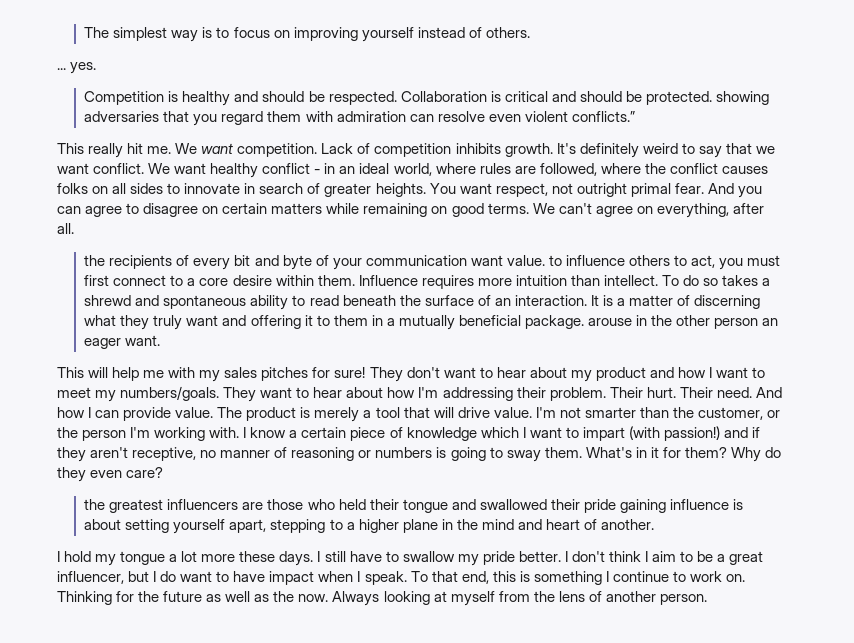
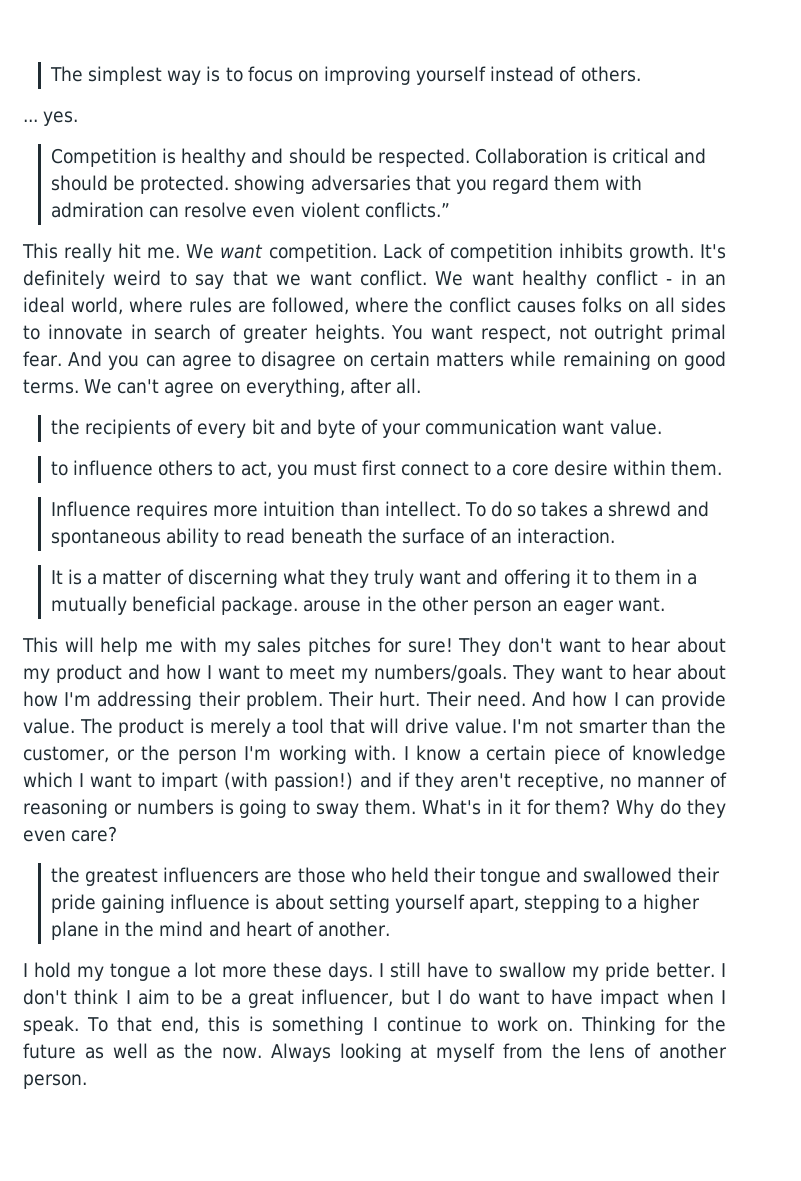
- the recipients of every bit and byte of your communication want value. to influence others to act, you must first connect to a core desire within them. Influence requires more intuition than intellect.
+ the recipients of every bit and byte of your communication want value.
+ to influence others to act, you must first connect to a core desire within them.
+ Influence requires more intuition than intellect.
- To do so takes a shrewd and spontaneous ability to read beneath the surface of an interaction. It is a matter of discerning what they truly want and offering it to them in a mutually beneficial package. arouse in the other person an eager want.
+ To do so takes a shrewd and spontaneous ability to read beneath the surface of an interaction.
+ It is a matter of discerning what they truly want and offering it to them in a mutually beneficial package. arouse in the other person an eager want.

